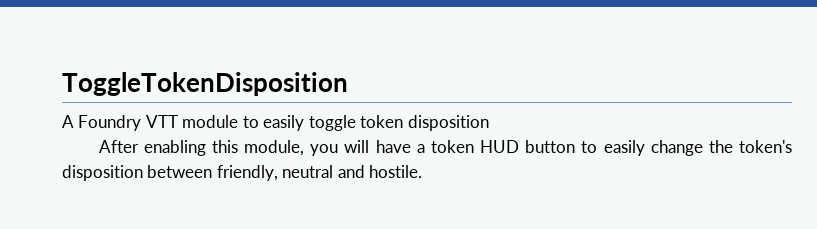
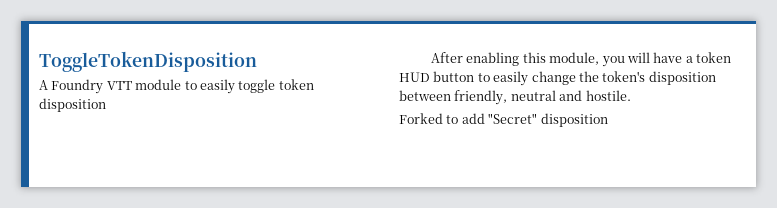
+ Forked to add "Secret" disposition

